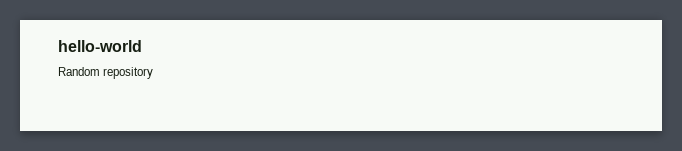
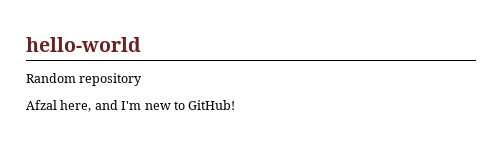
+ Afzal here, and I'm new to GitHub!

